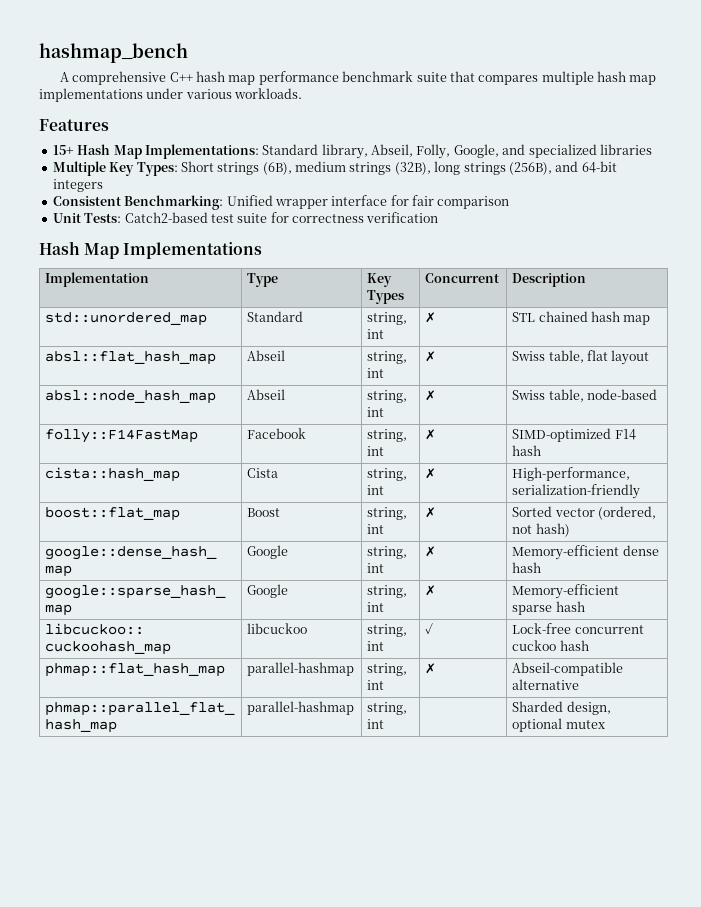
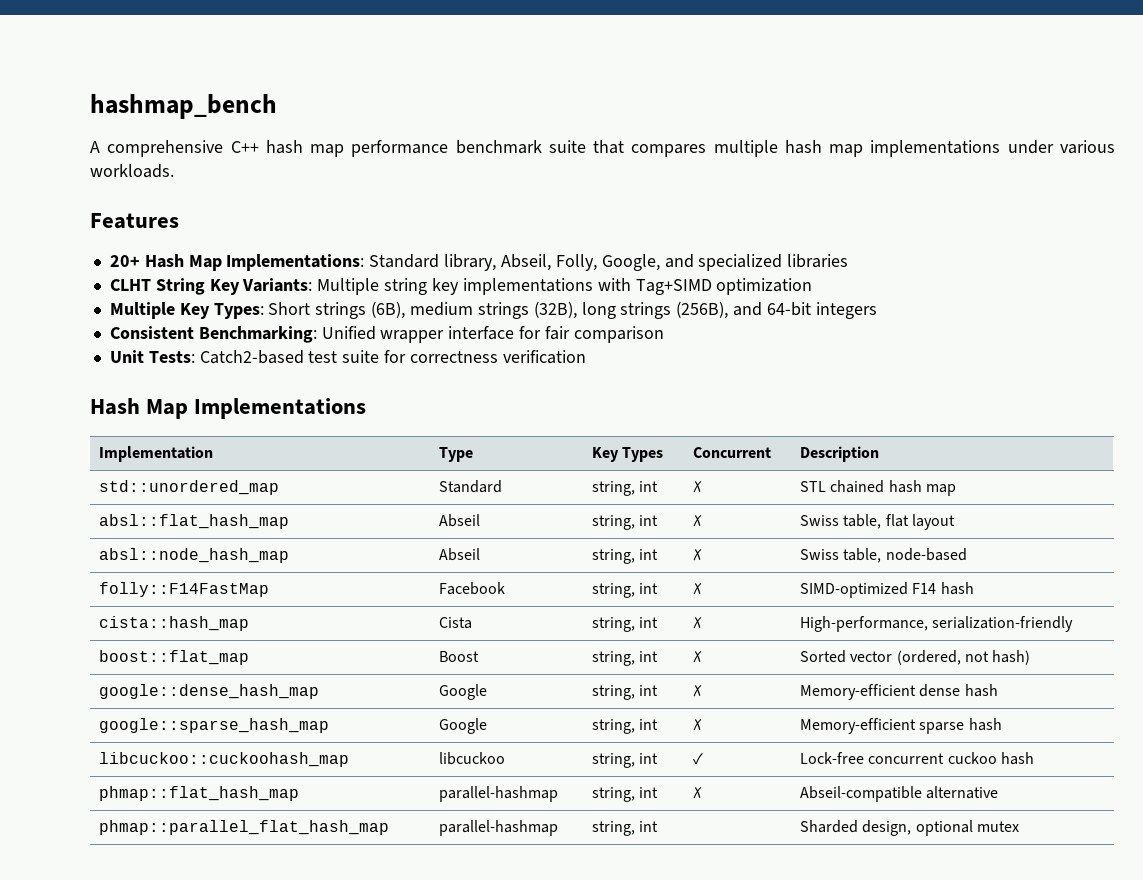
- 15+ Hash Map Implementations: Standard library, Abseil, Folly, Google, and specialized libraries
+ 20+ Hash Map Implementations: Standard library, Abseil, Folly, Google, and specialized libraries
+ CLHT String Key Variants: Multiple string key implementations with Tag+SIMD optimization

